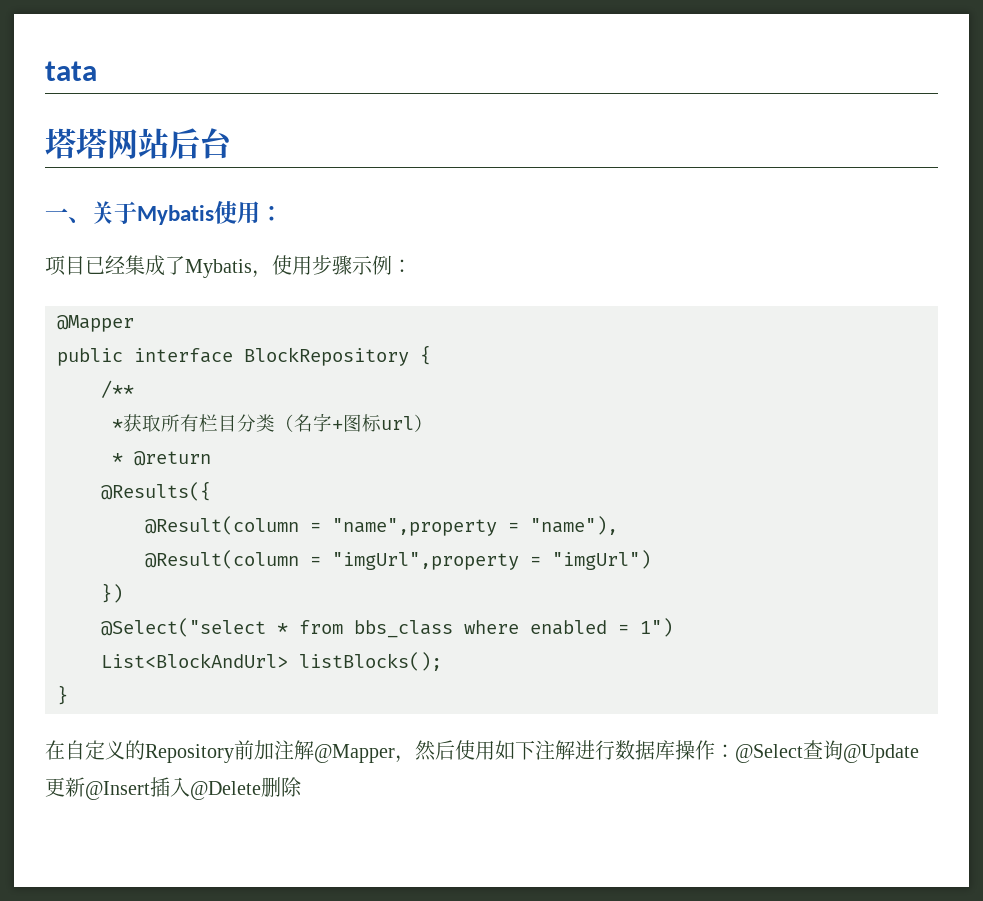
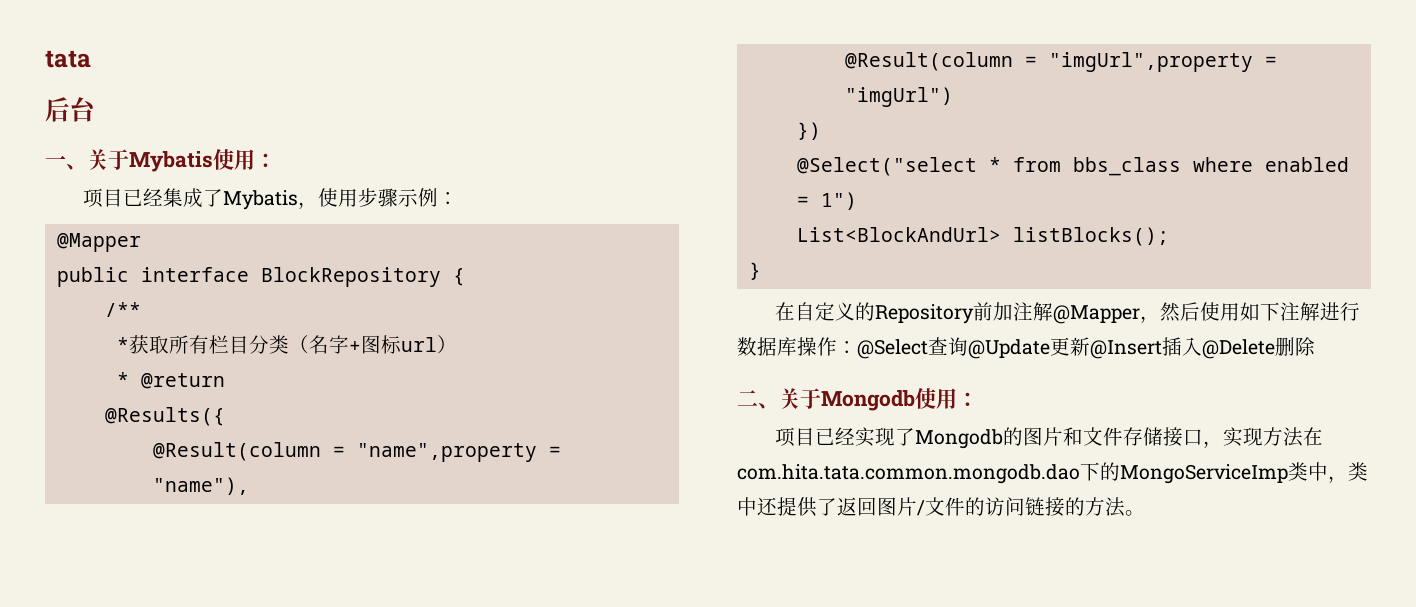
- 塔塔网站后台
+ 后台
+ 二、关于Mongodb使用：
+ 项目已经实现了Mongodb的图片和文件存储接口，实现方法在com.hita.tata.common.mongodb.dao下的MongoServiceImp类中，类中还提供了返回图片/文件的访问链接的方法。

